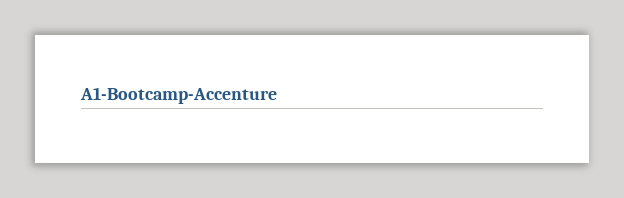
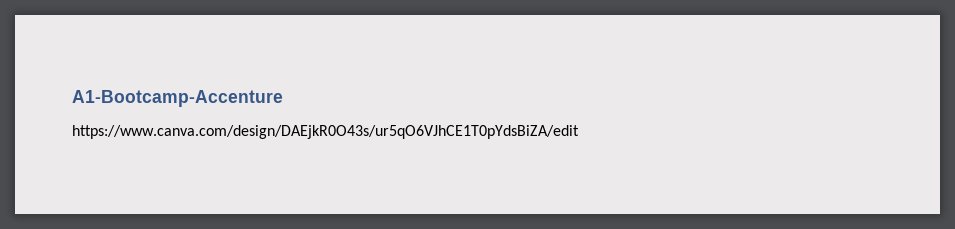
+ https://www.canva.com/design/DAEjkR0O43s/ur5qO6VJhCE1T0pYdsBiZA/edit

